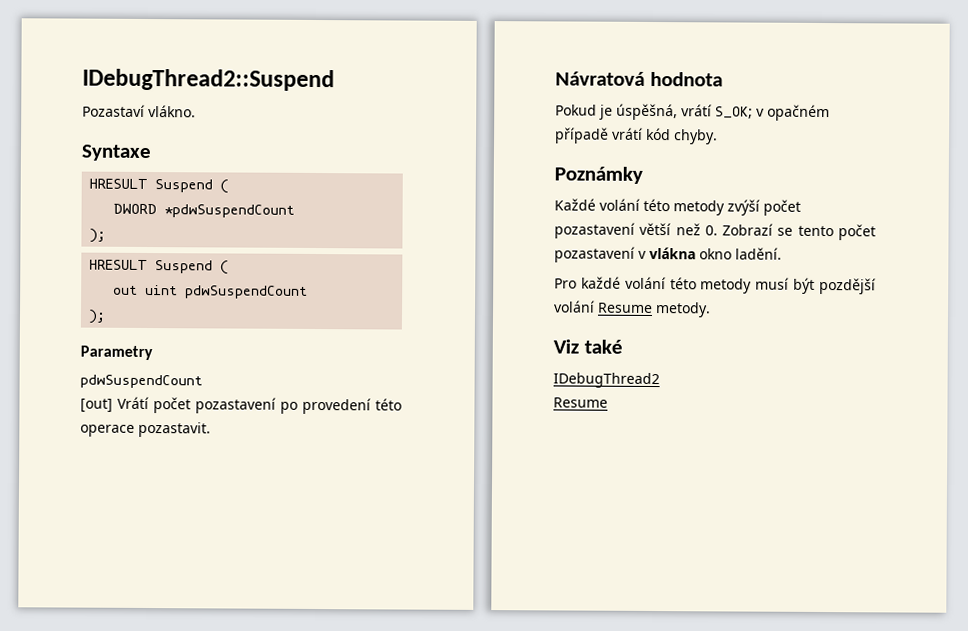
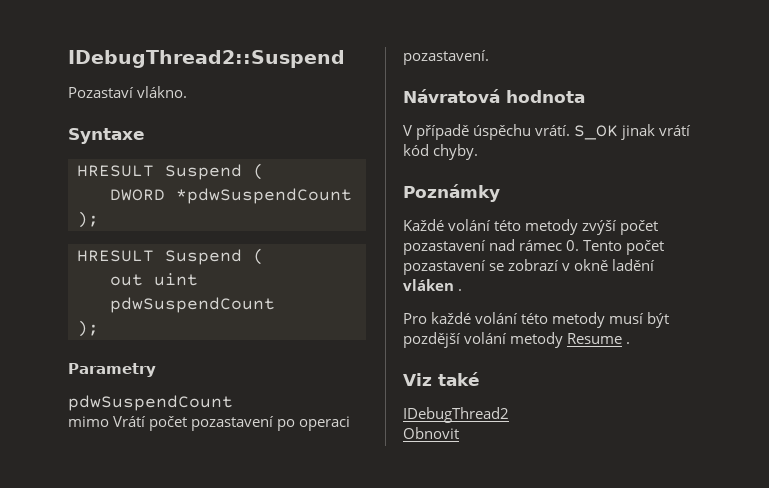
- [out] Vrátí počet pozastavení po provedení této operace pozastavit.
+ mimo Vrátí počet pozastavení po operaci pozastavení.
  Návratová hodnota
- Pokud je úspěšná, vrátí S_OK; v opačném případě vrátí kód chyby.
+ V případě úspěchu vrátí. S_OK jinak vrátí kód chyby.
- Každé volání této metody zvýší počet pozastavení větší než 0. Zobrazí se tento počet pozastavení v vlákna okno ladění.
+ Každé volání této metody zvýší počet pozastavení nad rámec 0. Tento počet pozastavení se zobrazí v okně ladění vláken .
- Pro každé volání této metody musí být pozdější volání Resume metody.
+ Pro každé volání této metody musí být pozdější volání metody Resume .
  IDebugThread2
- Resume
+ Obnovit

